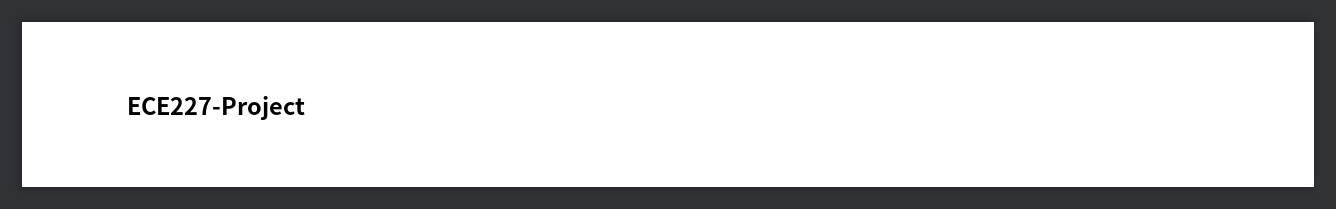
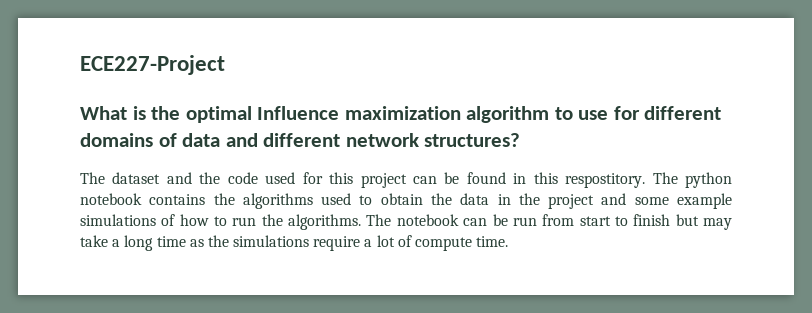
+ What is the optimal Influence maximization algorithm to use for different domains of data and different network structures?
+ The dataset and the code used for this project can be found in this respostitory. The python notebook contains the algorithms used to obtain the data in the project and some example simulations of how to run the algorithms. The notebook can be run from start to finish but may take a long time as the simulations require a lot of compute time.

